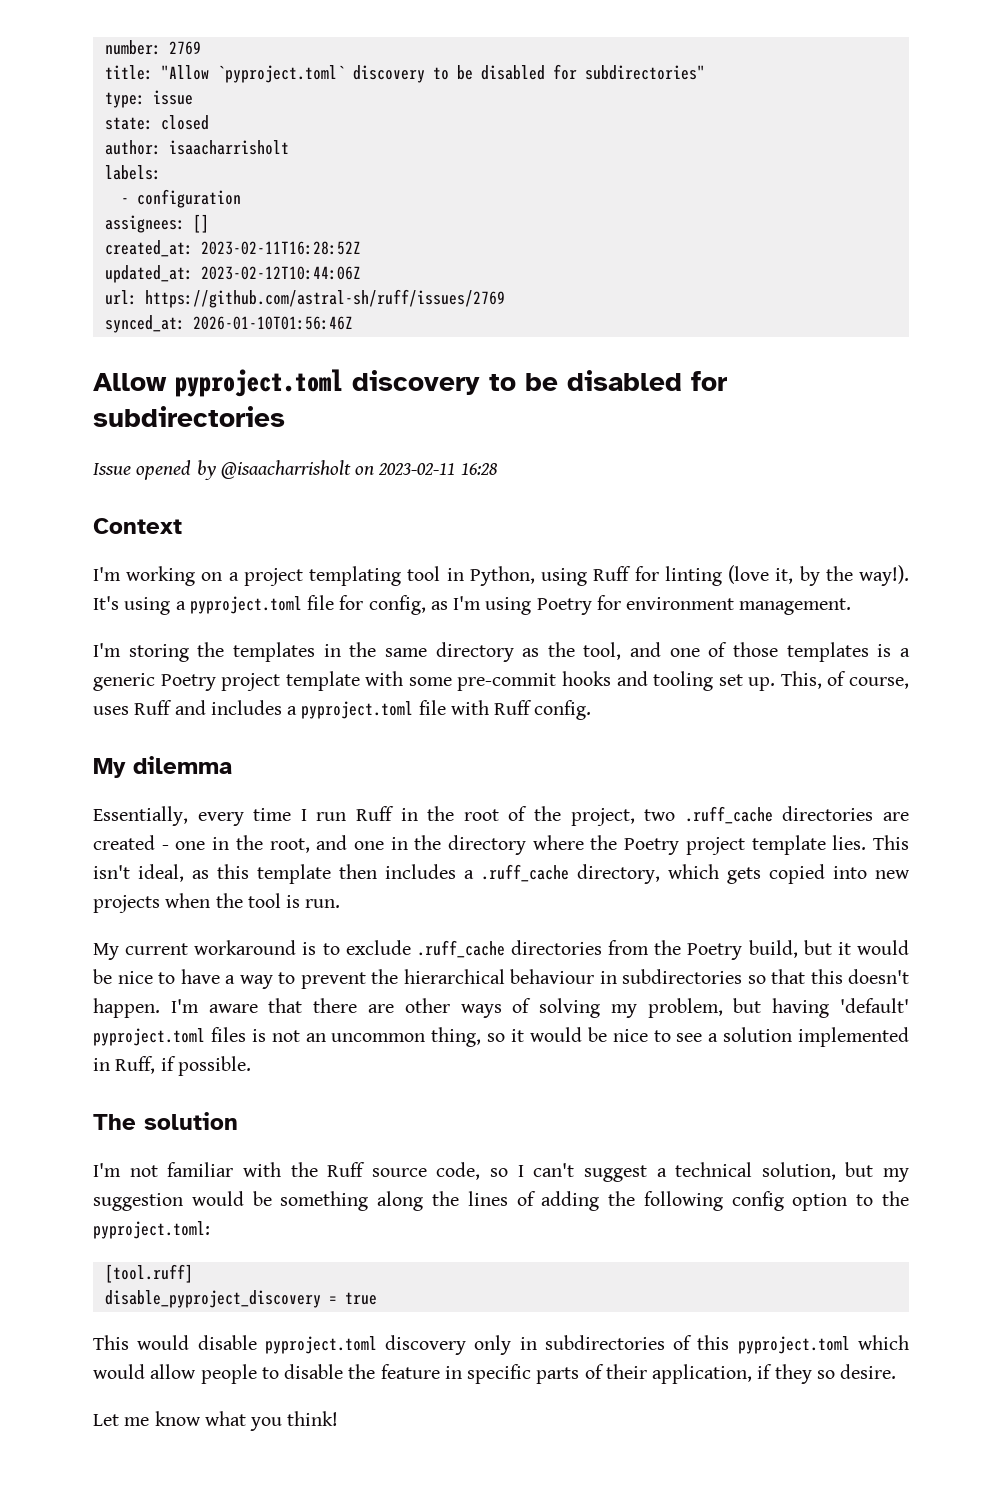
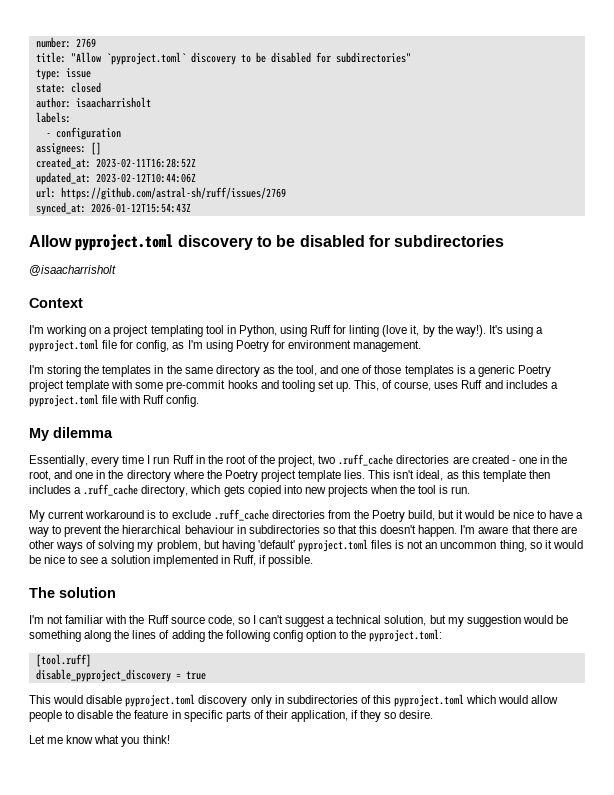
- synced_at: 2026-01-10T01:56:46Z
+ synced_at: 2026-01-12T15:54:43Z
- Issue opened by @isaacharrisholt on 2023-02-11 16:28
+ @isaacharrisholt

